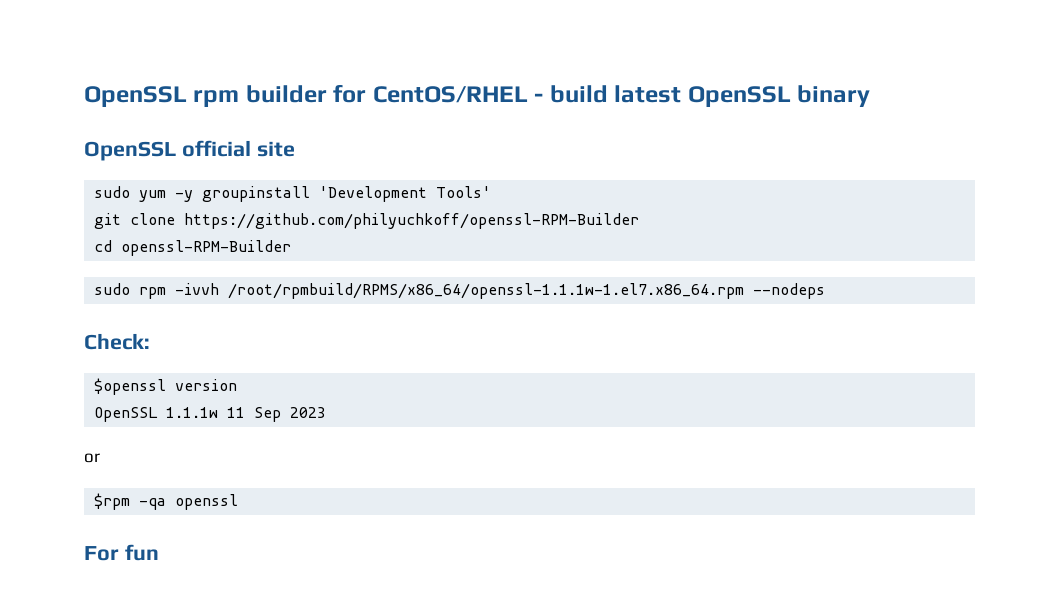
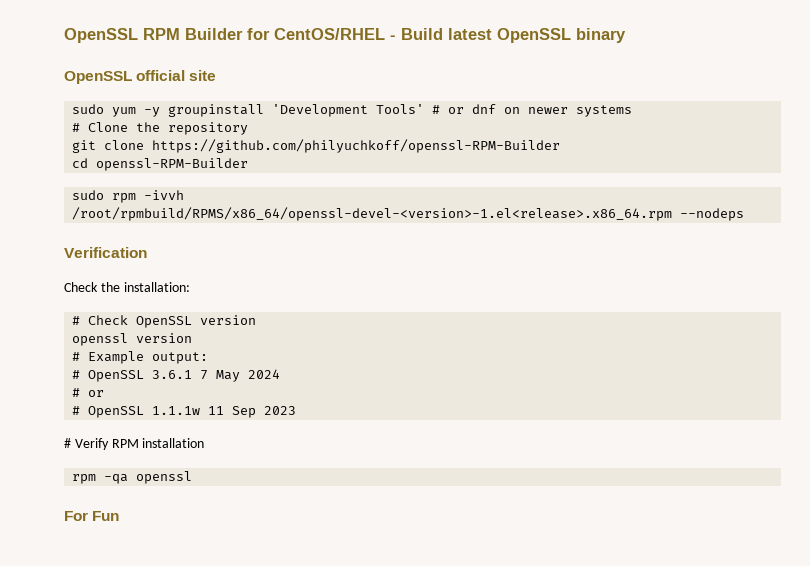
- OpenSSL rpm builder for CentOS/RHEL - build latest OpenSSL binary
+ OpenSSL RPM Builder for CentOS/RHEL - Build latest OpenSSL binary
- sudo yum -y groupinstall 'Development Tools'
+ sudo yum -y groupinstall 'Development Tools' # or dnf on newer systems
+ # Clone the repository
- sudo rpm -ivvh /root/rpmbuild/RPMS/x86_64/openssl-1.1.1w-1.el7.x86_64.rpm --nodeps
+ sudo rpm -ivvh /root/rpmbuild/RPMS/x86_64/openssl-devel-<version>-1.el<release>.x86_64.rpm --nodeps
- Check:
- $openssl version
- OpenSSL 1.1.1w 11 Sep 2023
+ Verification
+ Check the installation:
+ # Check OpenSSL version
+ openssl version
+ # Example output:
+ # OpenSSL 3.6.1 7 May 2024
+ # or
+ # OpenSSL 1.1.1w 11 Sep 2023
- or
- $rpm -qa openssl
+ # Verify RPM installation
+ rpm -qa openssl
- For fun
+ For Fun

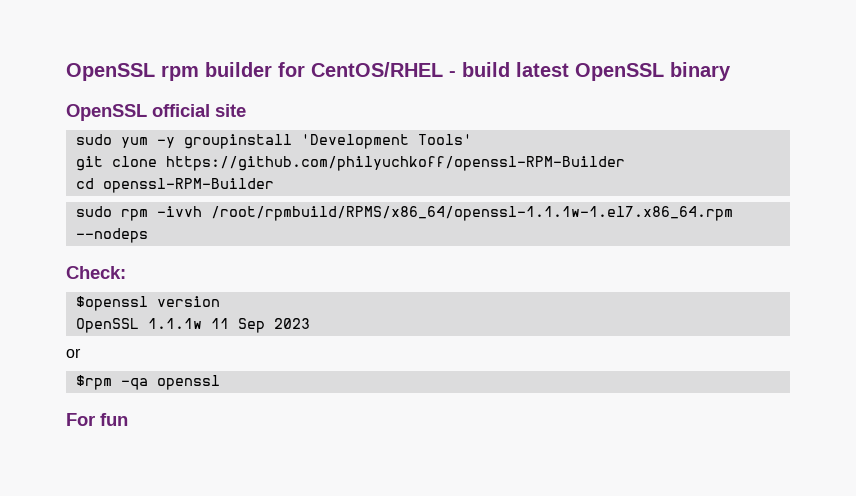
- OpenSSL RPM Builder for CentOS/RHEL - Build latest OpenSSL binary
+ OpenSSL rpm builder for CentOS/RHEL - build latest OpenSSL binary
- sudo yum -y groupinstall 'Development Tools' # or dnf on newer systems
- # Clone the repository
+ sudo yum -y groupinstall 'Development Tools'
- sudo rpm -ivvh /root/rpmbuild/RPMS/x86_64/openssl-devel-<version>-1.el<release>.x86_64.rpm --nodeps
+ sudo rpm -ivvh /root/rpmbuild/RPMS/x86_64/openssl-1.1.1w-1.el7.x86_64.rpm --nodeps
- Verification
- Check the installation:
- # Check OpenSSL version
- openssl version
- # Example output:
- # OpenSSL 3.6.1 7 May 2024
- # or
- # OpenSSL 1.1.1w 11 Sep 2023
+ Check:
+ $openssl version
+ OpenSSL 1.1.1w 11 Sep 2023
- # Verify RPM installation
- rpm -qa openssl
+ or
+ $rpm -qa openssl
- For Fun
+ For fun

